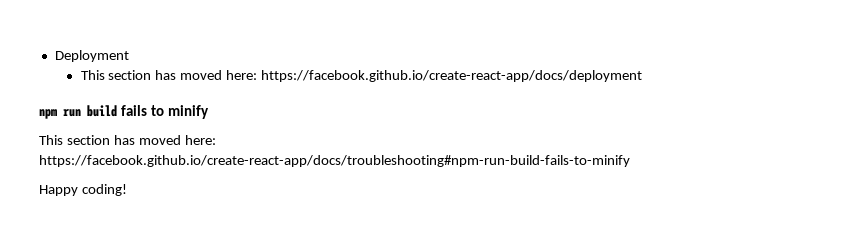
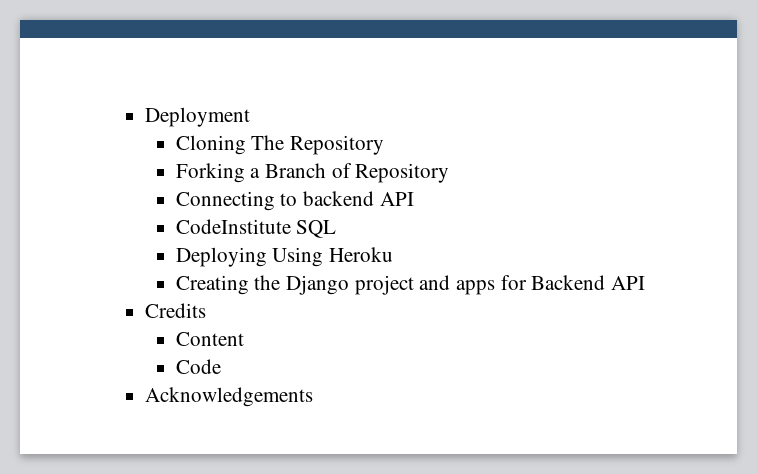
- This section has moved here: https://facebook.github.io/create-react-app/docs/deployment
- npm run build fails to minify
- This section has moved here: https://facebook.github.io/create-react-app/docs/troubleshooting#npm-run-build-fails-to-minify
- Happy coding!
+ Cloning The Repository
+ Forking a Branch of Repository
+ Connecting to backend API
+ CodeInstitute SQL
+ Deploying Using Heroku
+ Creating the Django project and apps for Backend API
+ Credits
+ Content
+ Code
+ Acknowledgements

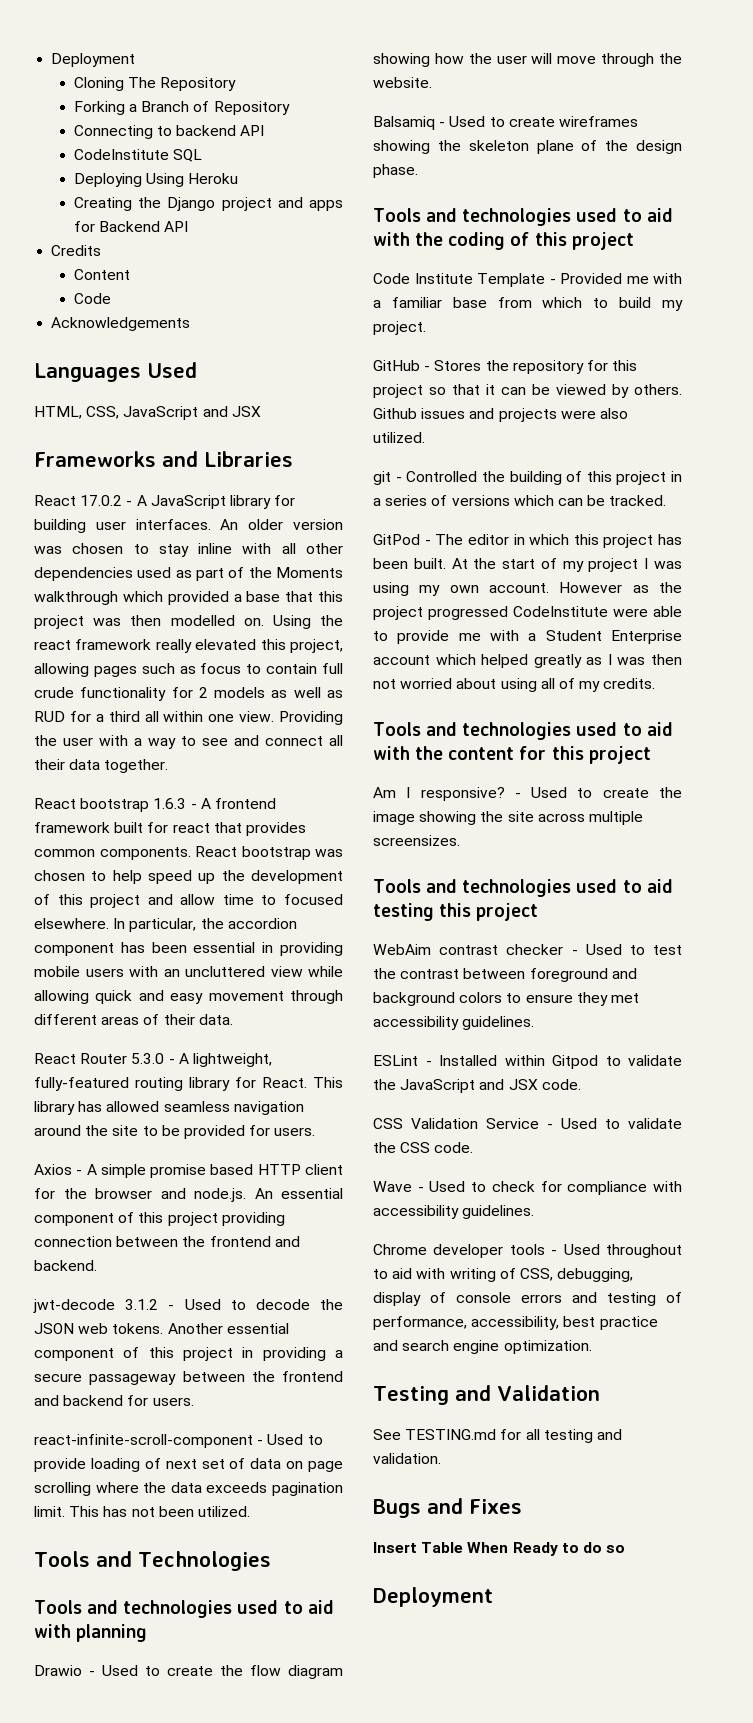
+ Languages Used
+ HTML, CSS, JavaScript and JSX
+ Frameworks and Libraries
+ React 17.0.2 - A JavaScript library for building user interfaces. An older version was chosen to stay inline with all other dependencies used as part of the Moments walkthrough which provided a base that this project was then modelled on. Using the react framework really elevated this project, allowing pages such as focus to contain full crude functionality for 2 models as well as RUD for a third all within one view. Providing the user with a way to see and connect all their data together.
+ React bootstrap 1.6.3 - A frontend framework built for react that provides common components. React bootstrap was chosen to help speed up the development of this project and allow time to focused elsewhere. In particular, the accordion component has been essential in providing mobile users with an uncluttered view while allowing quick and easy movement through different areas of their data.
+ React Router 5.3.0 - A lightweight, fully-featured routing library for React. This library has allowed seamless navigation around the site to be provided for users.
+ Axios - A simple promise based HTTP client for the browser and node.js. An essential component of this project providing connection between the frontend and backend.
+ jwt-decode 3.1.2 - Used to decode the JSON web tokens. Another essential component of this project in providing a secure passageway between the frontend and backend for users.
+ react-infinite-scroll-component - Used to provide loading of next set of data on page scrolling where the data exceeds pagination limit. This has not been utilized.
+ Tools and Technologies
+ Tools and technologies used to aid with planning
+ Drawio - Used to create the flow diagram showing how the user will move through the website.
+ Balsamiq - Used to create wireframes showing the skeleton plane of the design phase.
+ Tools and technologies used to aid with the coding of this project
+ Code Institute Template - Provided me with a familiar base from which to build my project.
+ GitHub - Stores the repository for this project so that it can be viewed by others. Github issues and projects were also utilized.
+ git - Controlled the building of this project in a series of versions which can be tracked.
+ GitPod - The editor in which this project has been built. At the start of my project I was using my own account. However as the project progressed CodeInstitute were able to provide me with a Student Enterprise account which helped greatly as I was then not worried about using all of my credits.
+ Tools and technologies used to aid with the content for this project
+ Am I responsive? - Used to create the image showing the site across multiple screensizes.
+ Tools and technologies used to aid testing this project
+ WebAim contrast checker - Used to test the contrast between foreground and background colors to ensure they met accessibility guidelines.
+ ESLint - Installed within Gitpod to validate the JavaScript and JSX code.
+ CSS Validation Service - Used to validate the CSS code.
+ Wave - Used to check for compliance with accessibility guidelines.
+ Chrome developer tools - Used throughout to aid with writing of CSS, debugging, display of console errors and testing of performance, accessibility, best practice and search engine optimization.
+ Testing and Validation
+ See TESTING.md for all testing and validation.
+ Bugs and Fixes
+ Insert Table When Ready to do so
+ Deployment

